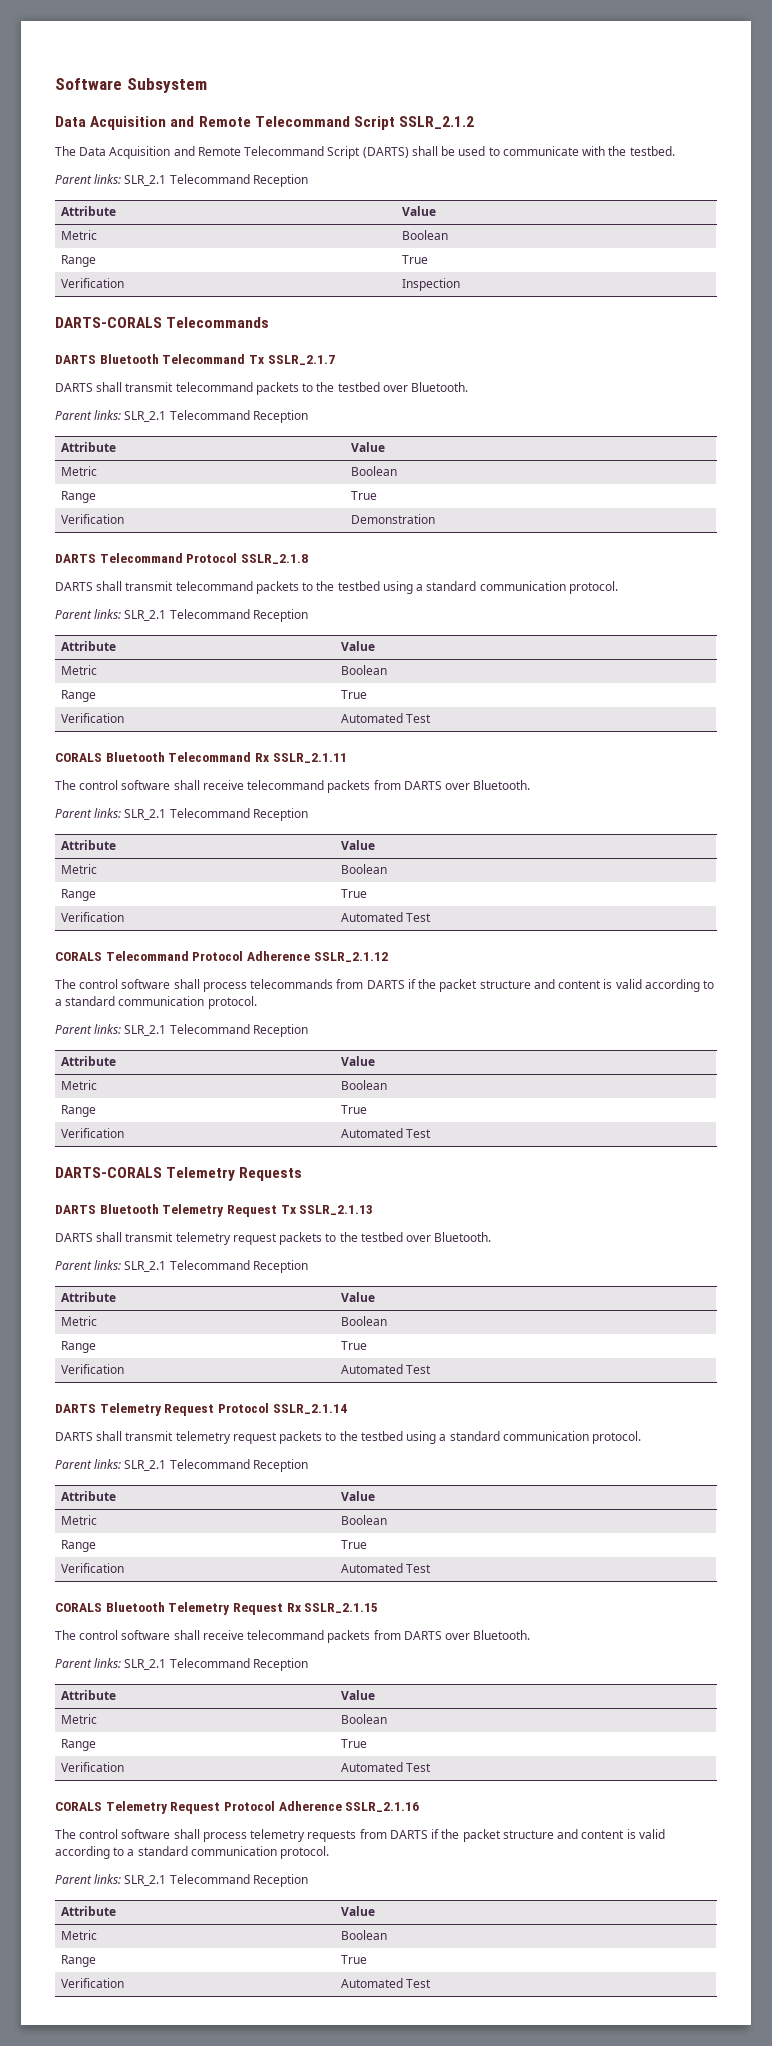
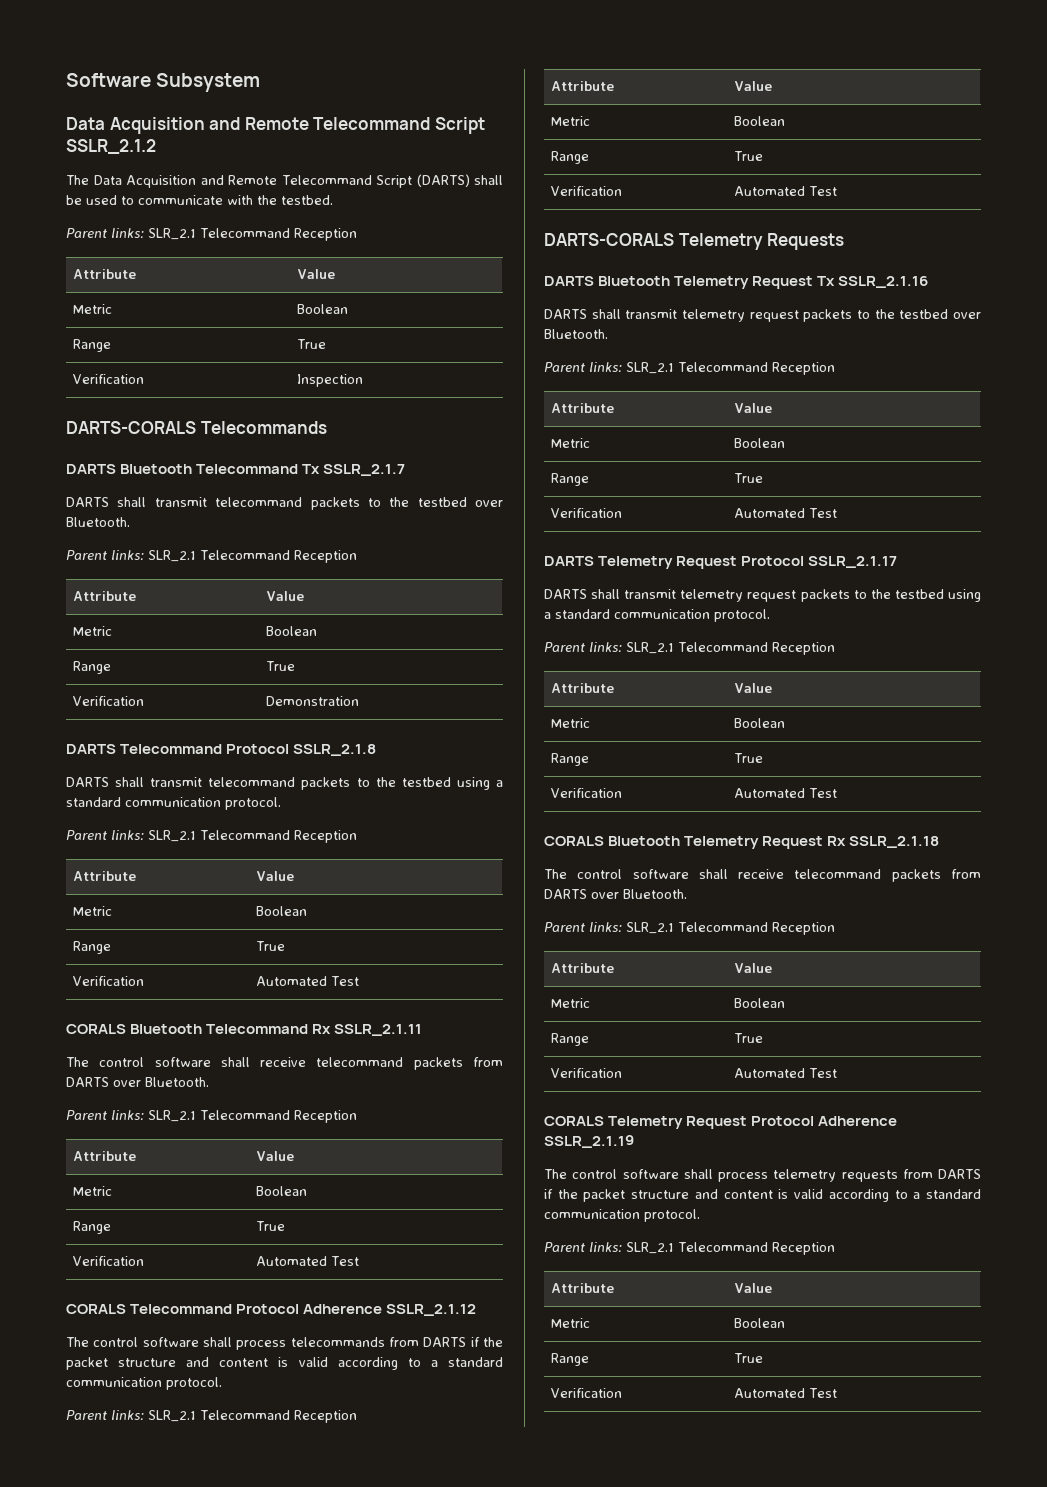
- DARTS Bluetooth Telemetry Request Tx SSLR_2.1.13
+ DARTS Bluetooth Telemetry Request Tx SSLR_2.1.16
- DARTS Telemetry Request Protocol SSLR_2.1.14
+ DARTS Telemetry Request Protocol SSLR_2.1.17
- CORALS Bluetooth Telemetry Request Rx SSLR_2.1.15
+ CORALS Bluetooth Telemetry Request Rx SSLR_2.1.18
- CORALS Telemetry Request Protocol Adherence SSLR_2.1.16
+ CORALS Telemetry Request Protocol Adherence SSLR_2.1.19

